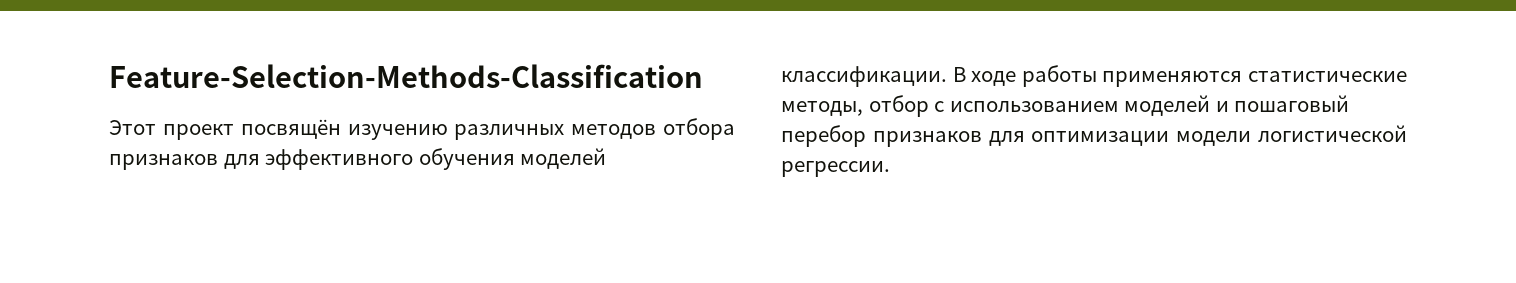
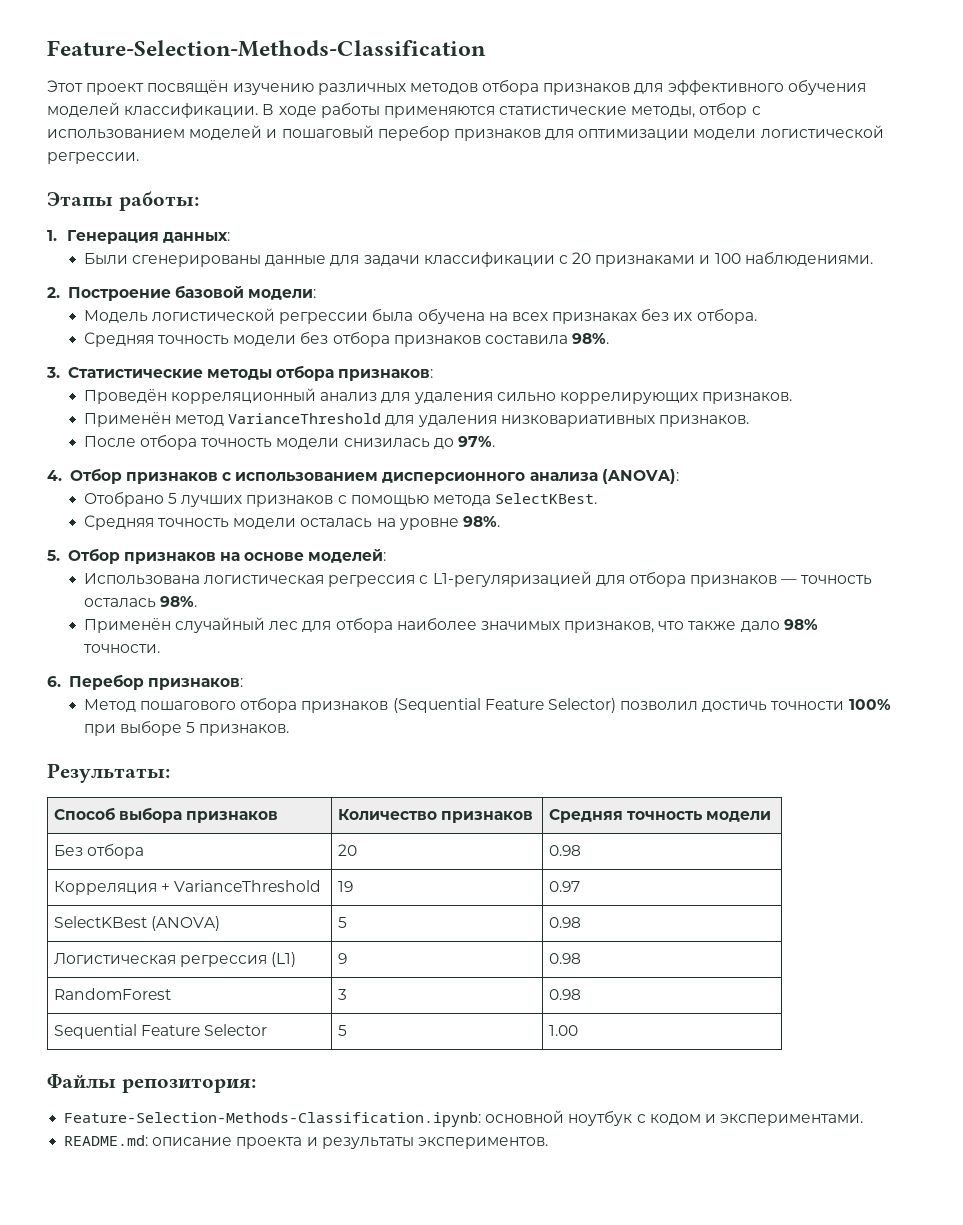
+ Этапы работы:
+ 1. Генерация данных:
+ Были сгенерированы данные для задачи классификации с 20 признаками и 100 наблюдениями.
+ 2. Построение базовой модели:
+ Модель логистической регрессии была обучена на всех признаках без их отбора.
+ Средняя точность модели без отбора признаков составила 98%.
+ 3. Статистические методы отбора признаков:
+ Проведён корреляционный анализ для удаления сильно коррелирующих признаков.
+ Применён метод VarianceThreshold для удаления низковариативных признаков.
+ После отбора точность модели снизилась до 97%.
+ 4. Отбор признаков с использованием дисперсионного анализа (ANOVA):
+ Отобрано 5 лучших признаков с помощью метода SelectKBest.
+ Средняя точность модели осталась на уровне 98%.
+ 5. Отбор признаков на основе моделей:
+ Использована логистическая регрессия с L1-регуляризацией для отбора признаков — точность осталась 98%.
+ Применён случайный лес для отбора наиболее значимых признаков, что также дало 98% точности.
+ 6. Перебор признаков:
+ Метод пошагового отбора признаков (Sequential Feature Selector) позволил достичь точности 100% при выборе 5 признаков.
+ Результаты:
+ Способ выбора признаков | Количество признаков | Средняя точность модели
+ Без отбора | 20 | 0.98
+ Корреляция + VarianceThreshold | 19 | 0.97
+ SelectKBest (ANOVA) | 5 | 0.98
+ Логистическая регрессия (L1) | 9 | 0.98
+ RandomForest | 3 | 0.98
+ Sequential Feature Selector | 5 | 1.00
+ Файлы репозитория:
+ Feature-Selection-Methods-Classification.ipynb: основной ноутбук с кодом и экспериментами.
+ README.md: описание проекта и результаты экспериментов.

